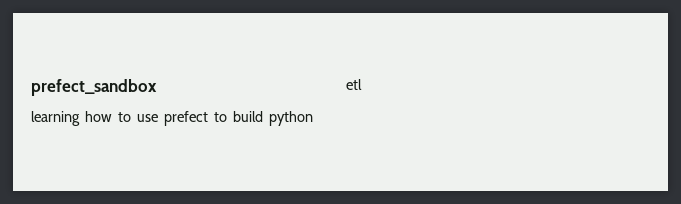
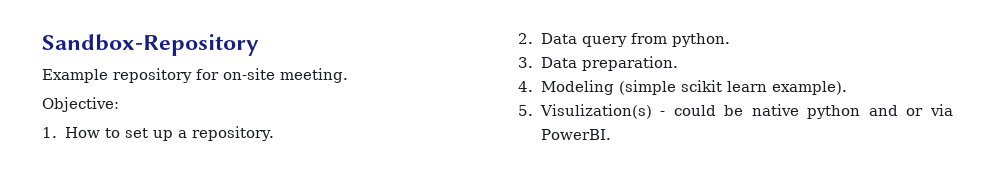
- prefect_sandbox
- learning how to use prefect to build python etl
+ Sandbox-Repository
+ Example repository for on-site meeting.
+ Objective:
+ 1. How to set up a repository.
+ 2. Data query from python.
+ 3. Data preparation.
+ 4. Modeling (simple scikit learn example).
+ 5. Visulization(s) - could be native python and or via PowerBI.

